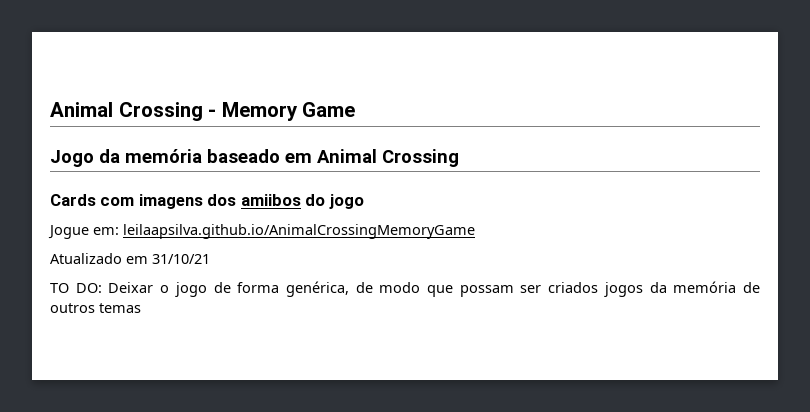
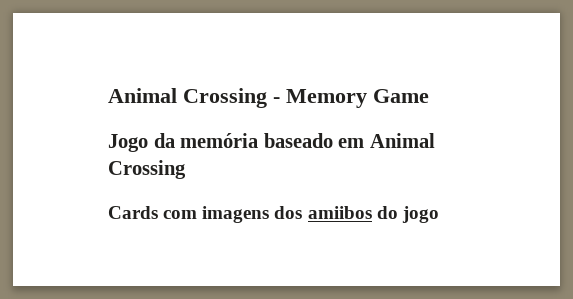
- Jogue em: leilaapsilva.github.io/AnimalCrossingMemoryGame
- Atualizado em 31/10/21
- TO DO: Deixar o jogo de forma genérica, de modo que possam ser criados jogos da memória de outros temas

